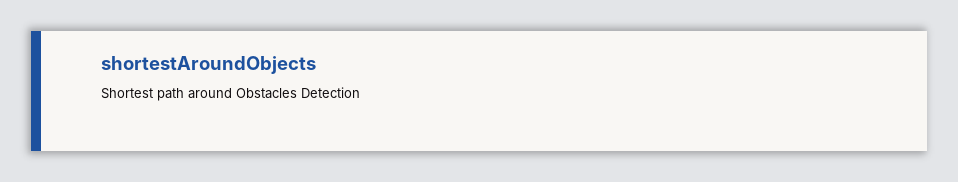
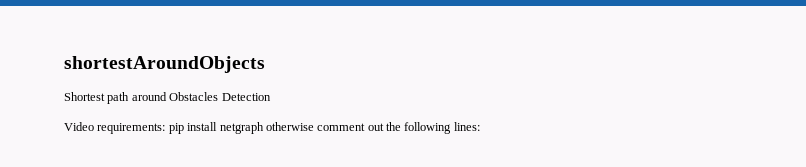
+ Video requirements: pip install netgraph otherwise comment out the following lines:

